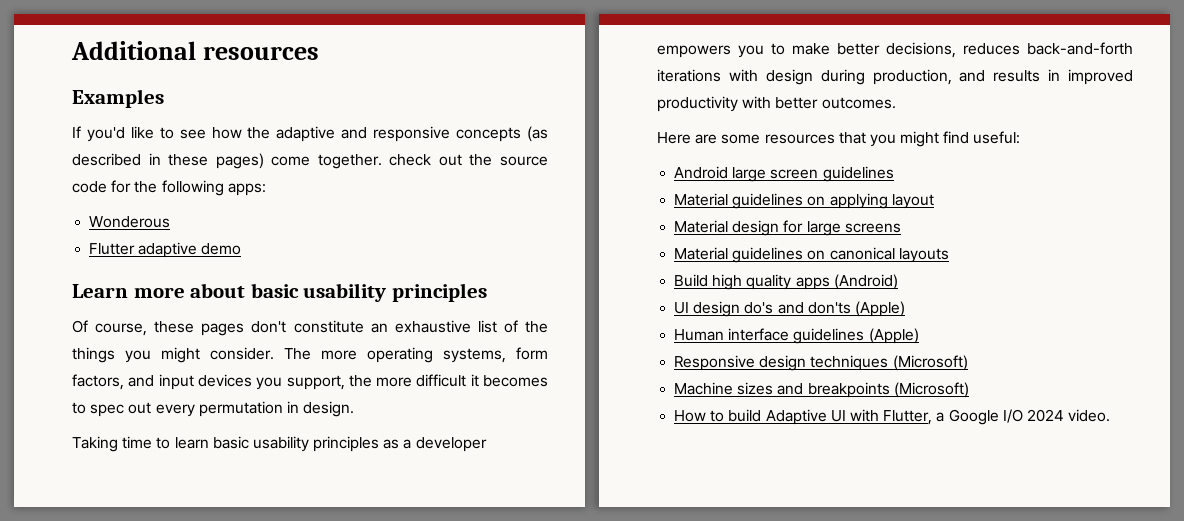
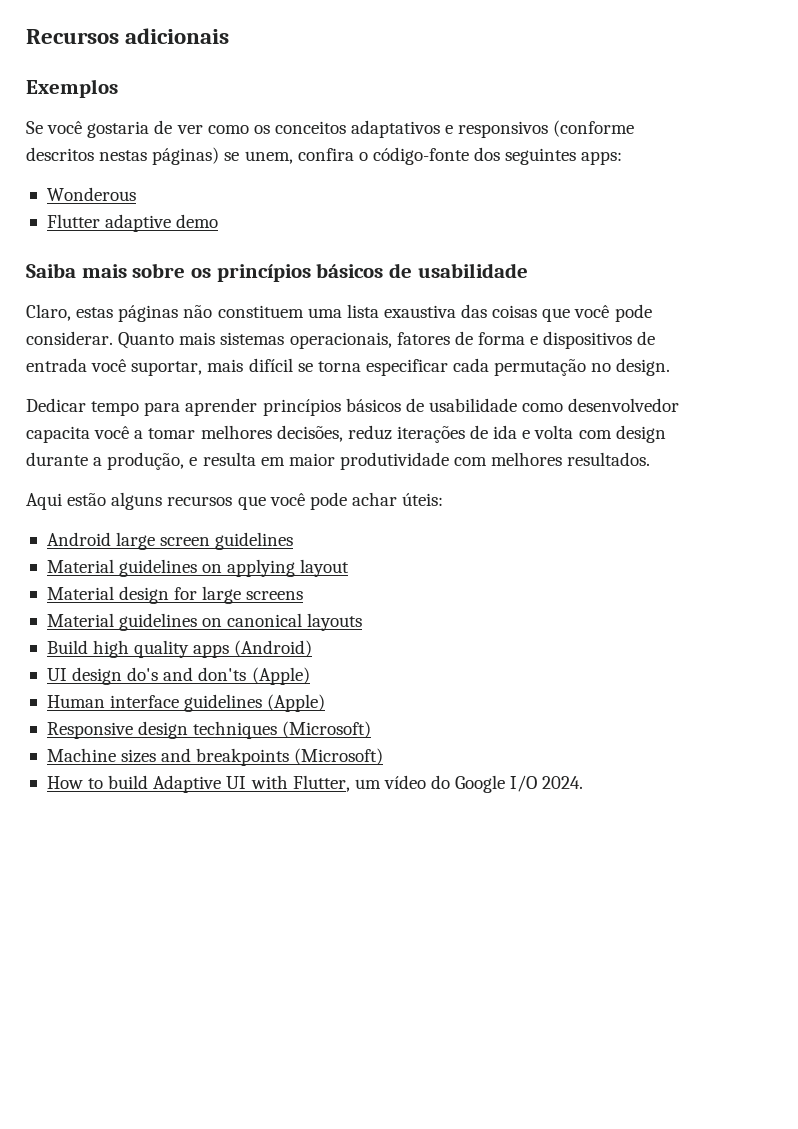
- Additional resources
- Examples
- If you'd like to see how the adaptive and responsive concepts (as described in these pages) come together. check out the source code for the following apps:
+ Recursos adicionais
+ Exemplos
+ Se você gostaria de ver como os conceitos adaptativos e responsivos (conforme descritos nestas páginas) se unem, confira o código-fonte dos seguintes apps:
- Learn more about basic usability principles
- Of course, these pages don't constitute an exhaustive list of the things you might consider. The more operating systems, form factors, and input devices you support, the more difficult it becomes to spec out every permutation in design.
- Taking time to learn basic usability principles as a developer empowers you to make better decisions, reduces back-and-forth iterations with design during production, and results in improved productivity with better outcomes.
- Here are some resources that you might find useful:
+ Saiba mais sobre os princípios básicos de usabilidade
+ Claro, estas páginas não constituem uma lista exaustiva das coisas que você pode considerar. Quanto mais sistemas operacionais, fatores de forma e dispositivos de entrada você suportar, mais difícil se torna especificar cada permutação no design.
+ Dedicar tempo para aprender princípios básicos de usabilidade como desenvolvedor capacita você a tomar melhores decisões, reduz iterações de ida e volta com design durante a produção, e resulta em maior produtividade com melhores resultados.
+ Aqui estão alguns recursos que você pode achar úteis:
- How to build Adaptive UI with Flutter, a Google I/O 2024 video.
+ How to build Adaptive UI with Flutter, um vídeo do Google I/O 2024.

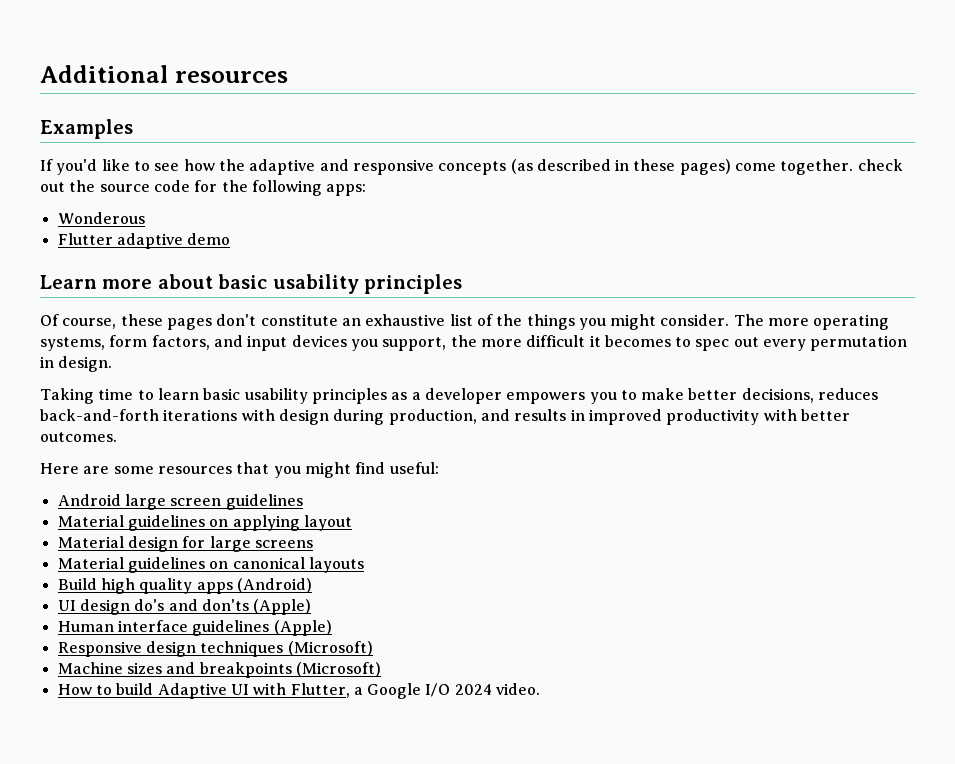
- Recursos adicionais
- Exemplos
- Se você gostaria de ver como os conceitos adaptativos e responsivos (conforme descritos nestas páginas) se unem, confira o código-fonte dos seguintes apps:
+ Additional resources
+ Examples
+ If you'd like to see how the adaptive and responsive concepts (as described in these pages) come together. check out the source code for the following apps:
- Saiba mais sobre os princípios básicos de usabilidade
- Claro, estas páginas não constituem uma lista exaustiva das coisas que você pode considerar. Quanto mais sistemas operacionais, fatores de forma e dispositivos de entrada você suportar, mais difícil se torna especificar cada permutação no design.
- Dedicar tempo para aprender princípios básicos de usabilidade como desenvolvedor capacita você a tomar melhores decisões, reduz iterações de ida e volta com design durante a produção, e resulta em maior produtividade com melhores resultados.
- Aqui estão alguns recursos que você pode achar úteis:
+ Learn more about basic usability principles
+ Of course, these pages don't constitute an exhaustive list of the things you might consider. The more operating systems, form factors, and input devices you support, the more difficult it becomes to spec out every permutation in design.
+ Taking time to learn basic usability principles as a developer empowers you to make better decisions, reduces back-and-forth iterations with design during production, and results in improved productivity with better outcomes.
+ Here are some resources that you might find useful:
- How to build Adaptive UI with Flutter, um vídeo do Google I/O 2024.
+ How to build Adaptive UI with Flutter, a Google I/O 2024 video.

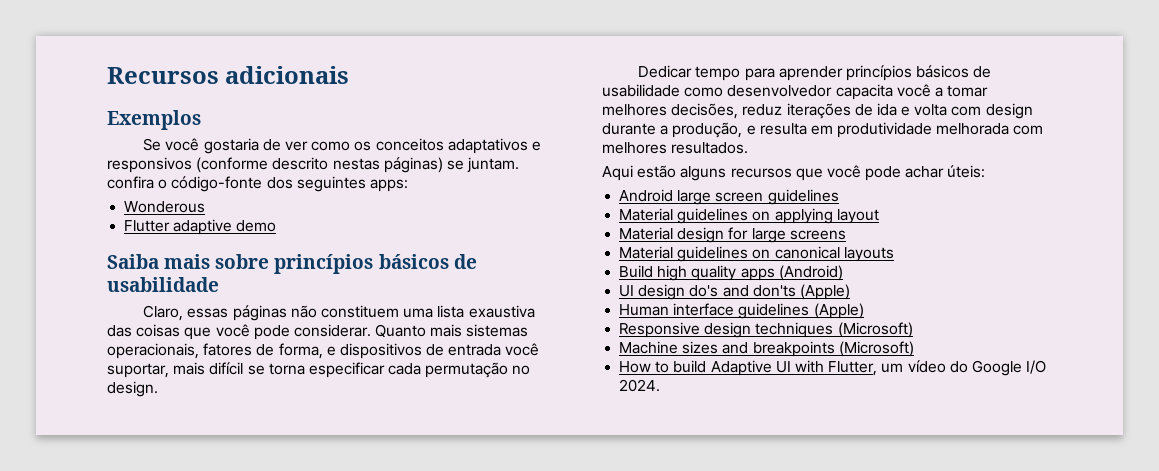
- Additional resources
- Examples
- If you'd like to see how the adaptive and responsive concepts (as described in these pages) come together. check out the source code for the following apps:
+ Recursos adicionais
+ Exemplos
+ Se você gostaria de ver como os conceitos adaptativos e responsivos (conforme descrito nestas páginas) se juntam. confira o código-fonte dos seguintes apps:
- Learn more about basic usability principles
- Of course, these pages don't constitute an exhaustive list of the things you might consider. The more operating systems, form factors, and input devices you support, the more difficult it becomes to spec out every permutation in design.
- Taking time to learn basic usability principles as a developer empowers you to make better decisions, reduces back-and-forth iterations with design during production, and results in improved productivity with better outcomes.
- Here are some resources that you might find useful:
+ Saiba mais sobre princípios básicos de usabilidade
+ Claro, essas páginas não constituem uma lista exaustiva das coisas que você pode considerar. Quanto mais sistemas operacionais, fatores de forma, e dispositivos de entrada você suportar, mais difícil se torna especificar cada permutação no design.
+ Dedicar tempo para aprender princípios básicos de usabilidade como desenvolvedor capacita você a tomar melhores decisões, reduz iterações de ida e volta com design durante a produção, e resulta em produtividade melhorada com melhores resultados.
+ Aqui estão alguns recursos que você pode achar úteis:
- How to build Adaptive UI with Flutter, a Google I/O 2024 video.
+ How to build Adaptive UI with Flutter, um vídeo do Google I/O 2024.

